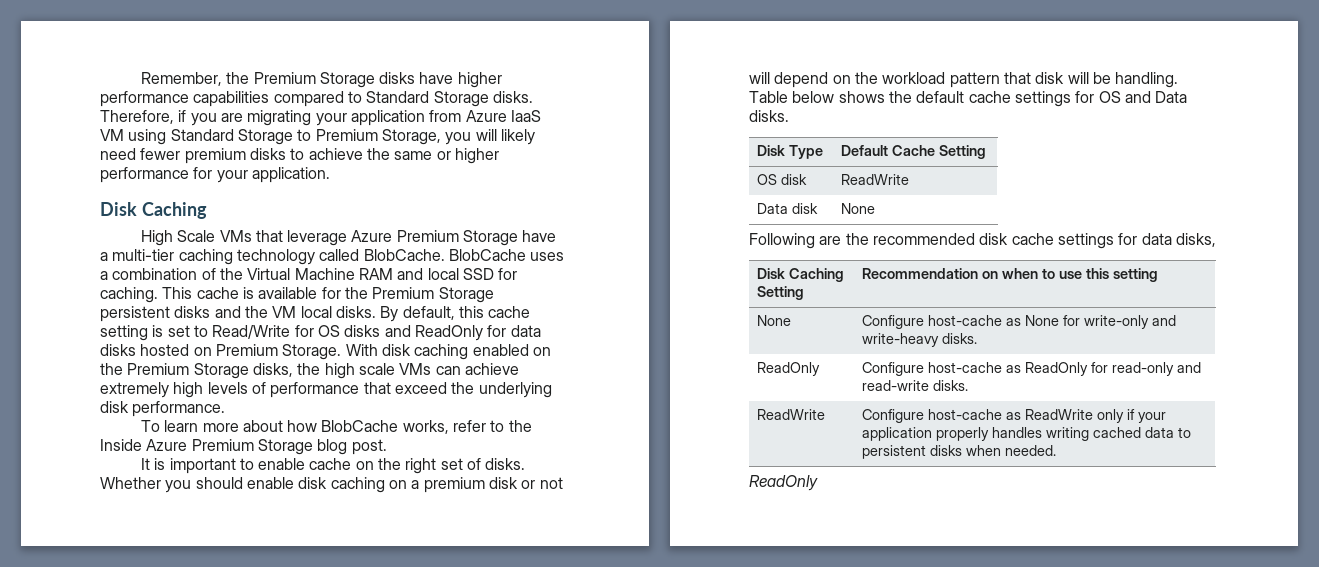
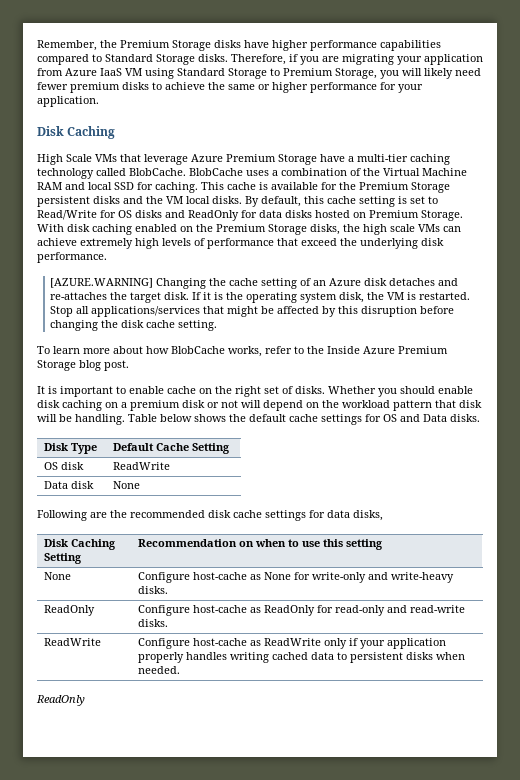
+ [AZURE.WARNING] Changing the cache setting of an Azure disk detaches and re-attaches the target disk. If it is the operating system disk, the VM is restarted. Stop all applications/services that might be affected by this disruption before changing the disk cache setting.

